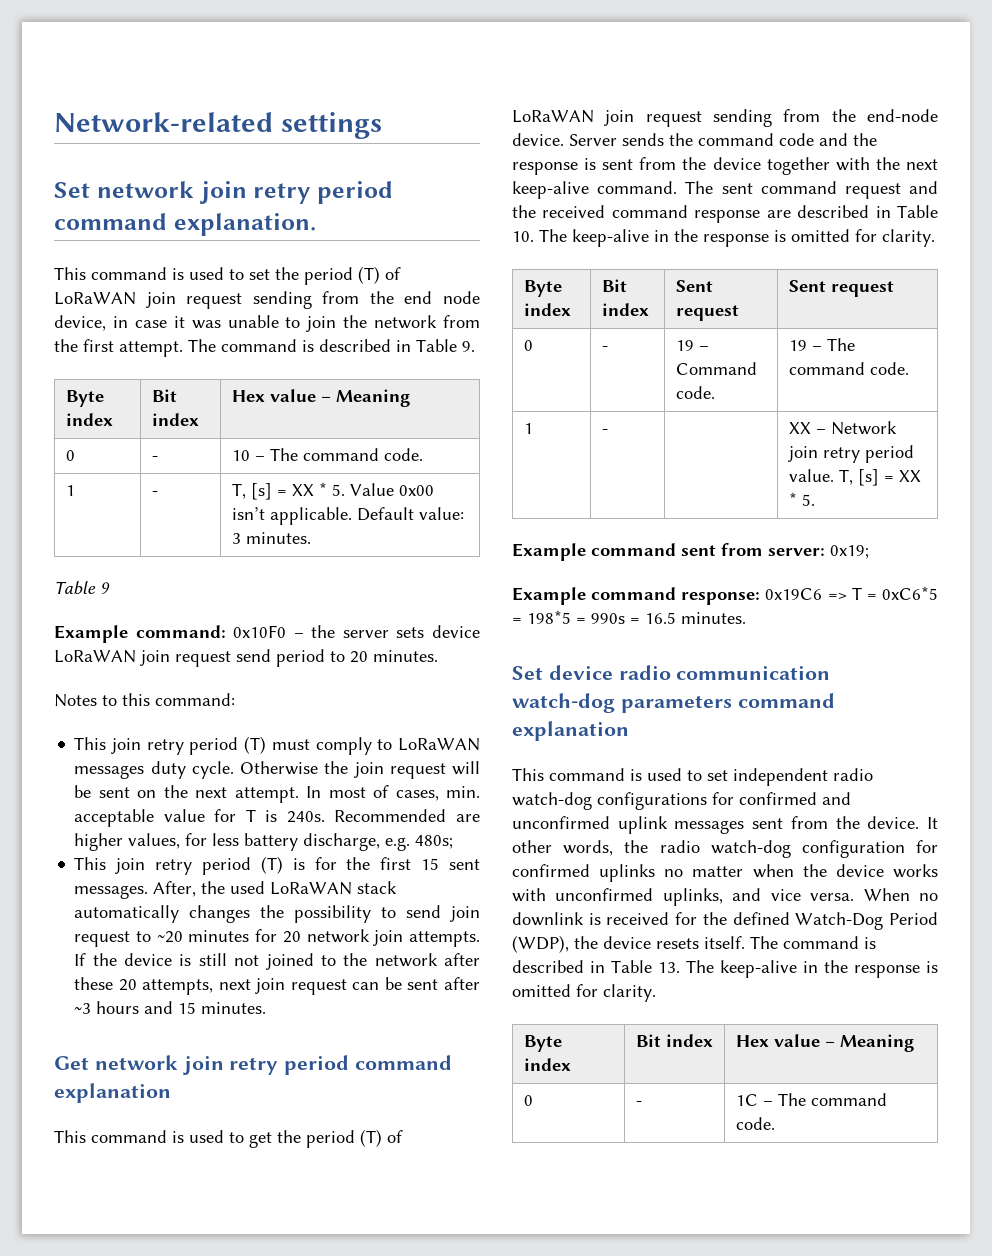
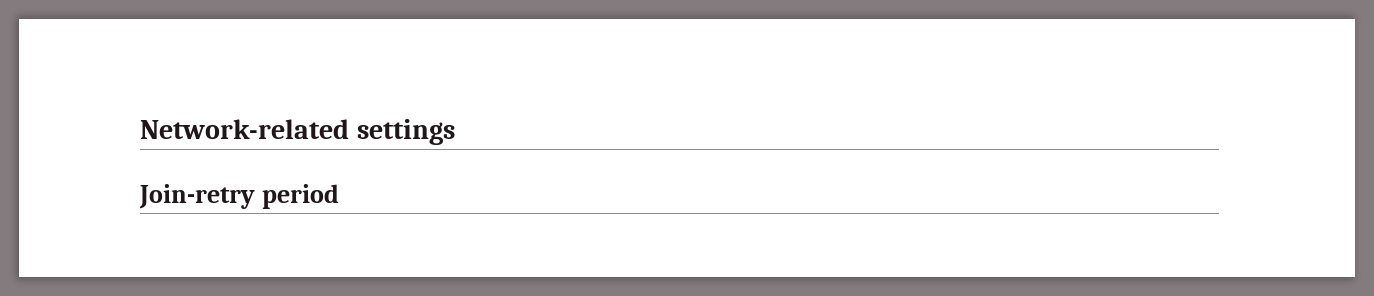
- Set network join retry period command explanation.
- This command is used to set the period (T) of LoRaWAN join request sending from the end node device, in case it was unable to join the network from the first attempt. The command is described in Table 9.
- Byte index | Bit index | Hex value – Meaning
- 0 | - | 10 – The command code.
- 1 | - | T, [s] = XX * 5. Value 0x00 isn’t applicable. Default value: 3 minutes.
- Table 9
- Example command: 0x10F0 – the server sets device LoRaWAN join request send period to 20 minutes.
- Notes to this command:
- This join retry period (T) must comply to LoRaWAN messages duty cycle. Otherwise the join request will be sent on the next attempt. In most of cases, min. acceptable value for T is 240s. Recommended are higher values, for less battery discharge, e.g. 480s;
- This join retry period (T) is for the first 15 sent messages. After, the used LoRaWAN stack automatically changes the possibility to send join request to ~20 minutes for 20 network join attempts. If the device is still not joined to the network after these 20 attempts, next join request can be sent after ~3 hours and 15 minutes.
- Get network join retry period command explanation
- This command is used to get the period (T) of LoRaWAN join request sending from the end-node device. Server sends the command code and the response is sent from the device together with the next keep-alive command. The sent command request and the received command response are described in Table 10. The keep-alive in the response is omitted for clarity.
- Byte index | Bit index | Sent request | Sent request
- 0 | - | 19 – Command code. | 19 – The command code.
- 1 | - | | XX – Network join retry period value. T, [s] = XX * 5.
- Example command sent from server: 0x19;
- Example command response: 0x19C6 => T = 0xC6*5 = 198*5 = 990s = 16.5 minutes.
- Set device radio communication watch-dog parameters command explanation
- This command is used to set independent radio watch-dog configurations for confirmed and unconfirmed uplink messages sent from the device. It other words, the radio watch-dog configuration for confirmed uplinks no matter when the device works with unconfirmed uplinks, and vice versa. When no downlink is received for the defined Watch-Dog Period (WDP), the device resets itself. The command is described in Table 13. The keep-alive in the response is omitted for clarity.
- Byte index | Bit index | Hex value – Meaning
- 0 | - | 1C – The command code.
+ Join-retry period

